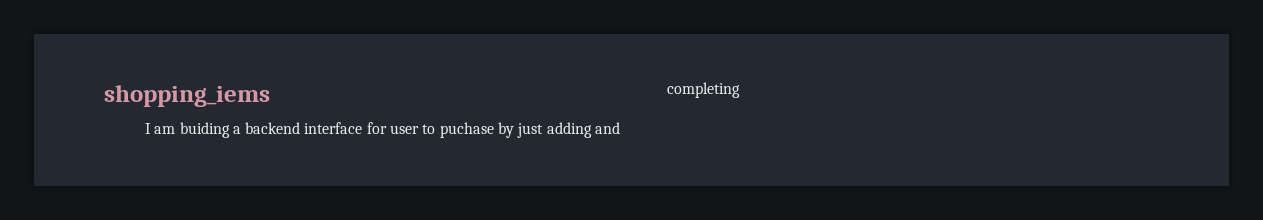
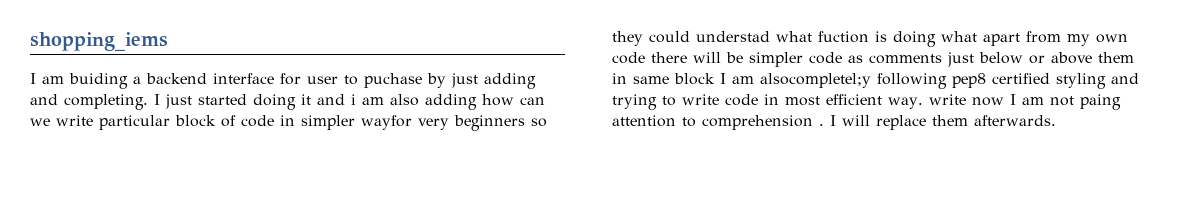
- I am buiding a backend interface for user to puchase by just adding and completing
+ I am buiding a backend interface for user to puchase by just adding and completing. I just started doing it and i am also adding how can we write particular block of code in simpler wayfor very beginners so they could understad what fuction is doing what apart from my own code there will be simpler code as comments just below or above them in same block I am alsocompletel;y following pep8 certified styling and trying to write code in most efficient way. write now I am not paing attention to comprehension . I will replace them afterwards.

